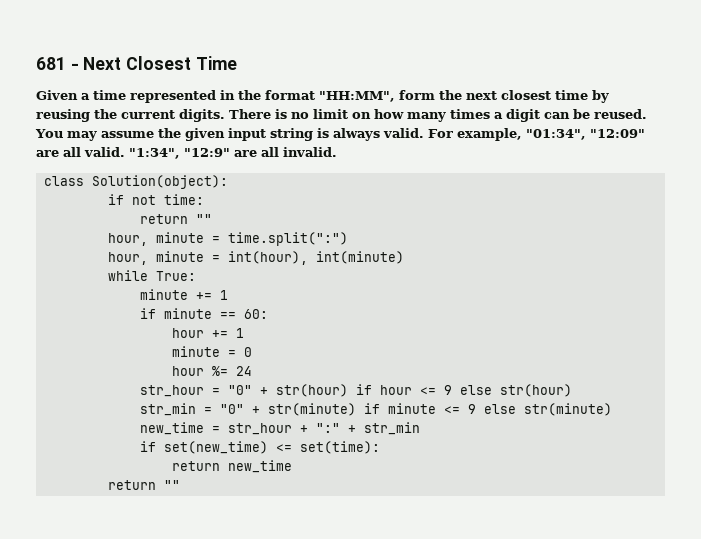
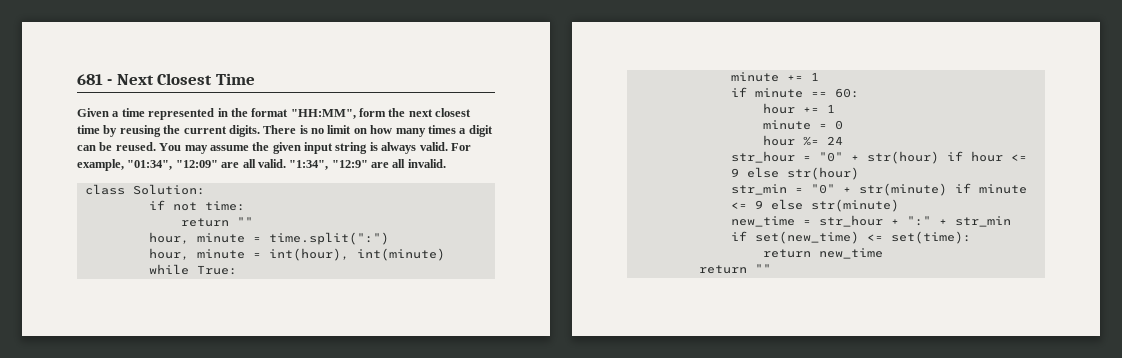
- class Solution(object):
+ class Solution:

